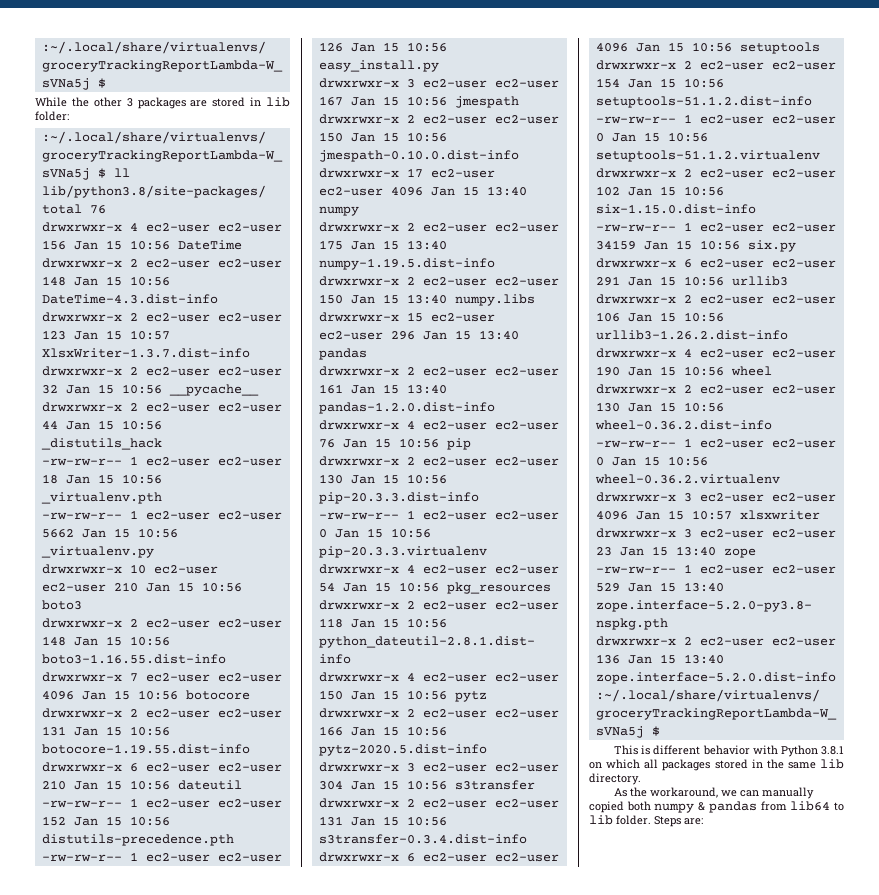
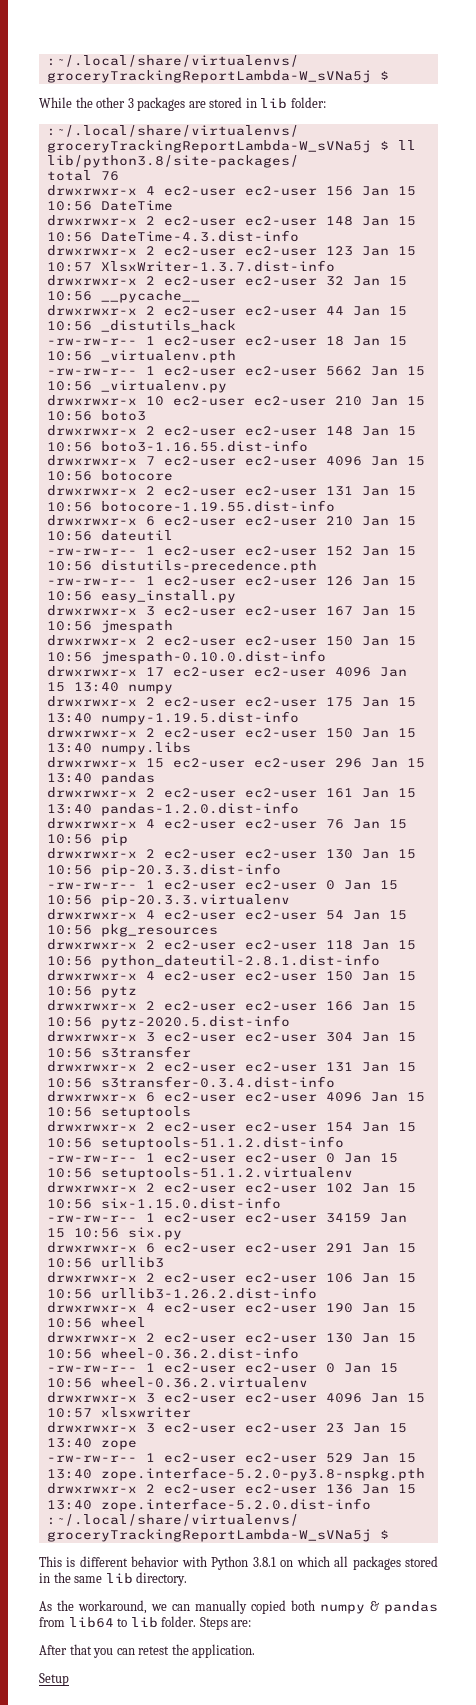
+ After that you can retest the application.
+ Setup

